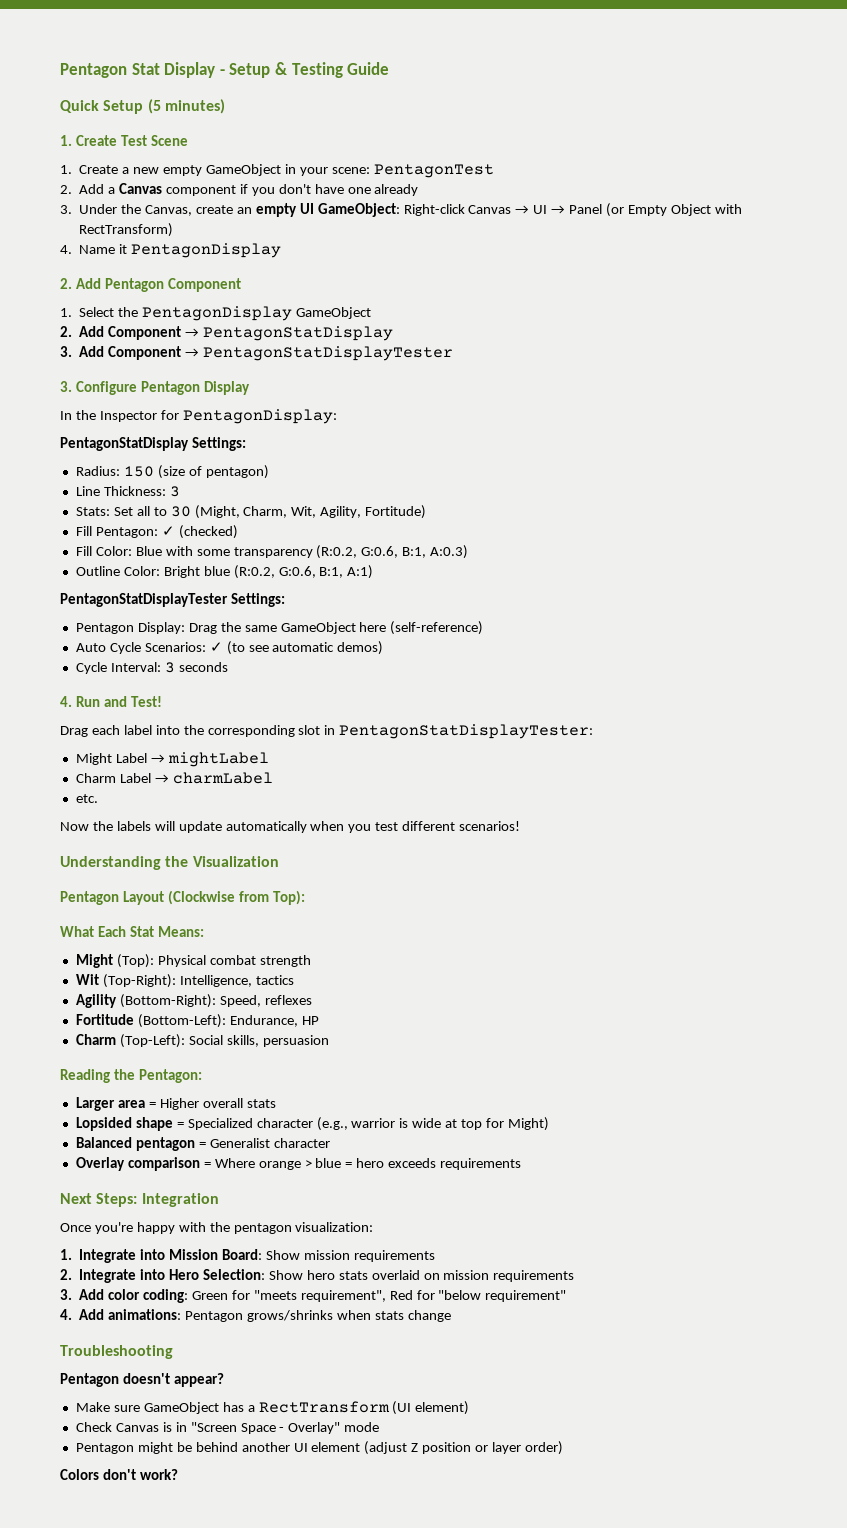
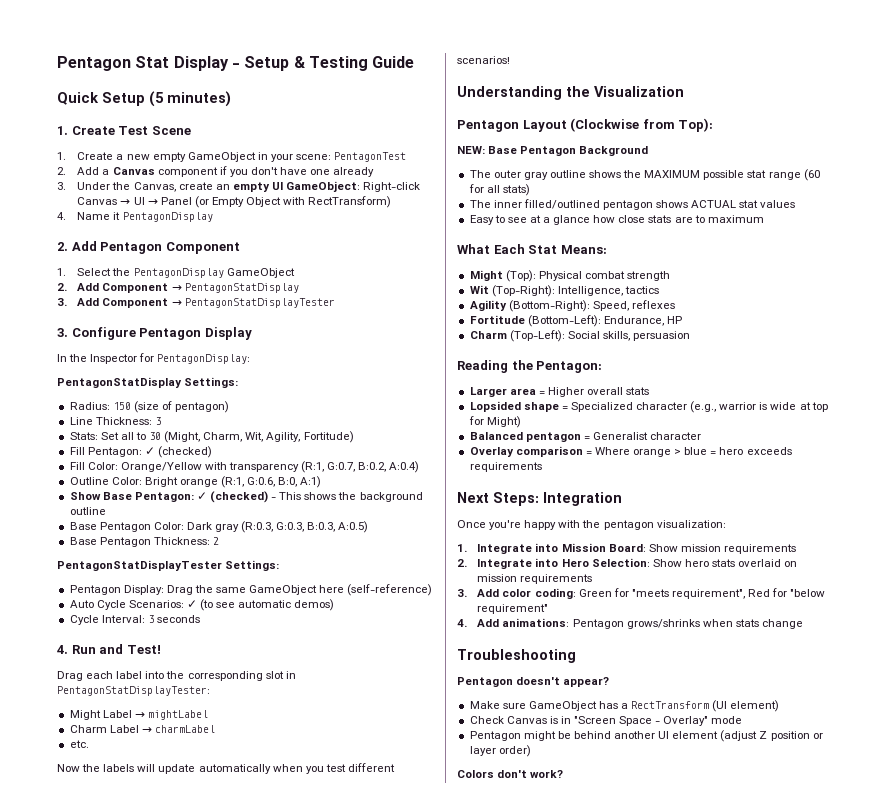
- Fill Color: Blue with some transparency (R:0.2, G:0.6, B:1, A:0.3)
- Outline Color: Bright blue (R:0.2, G:0.6, B:1, A:1)
+ Fill Color: Orange/Yellow with transparency (R:1, G:0.7, B:0.2, A:0.4)
+ Outline Color: Bright orange (R:1, G:0.6, B:0, A:1)
+ Show Base Pentagon: ✓ (checked) - This shows the background outline
+ Base Pentagon Color: Dark gray (R:0.3, G:0.3, B:0.3, A:0.5)
+ Base Pentagon Thickness: 2
+ NEW: Base Pentagon Background
+ The outer gray outline shows the MAXIMUM possible stat range (60 for all stats)
+ The inner filled/outlined pentagon shows ACTUAL stat values
+ Easy to see at a glance how close stats are to maximum

